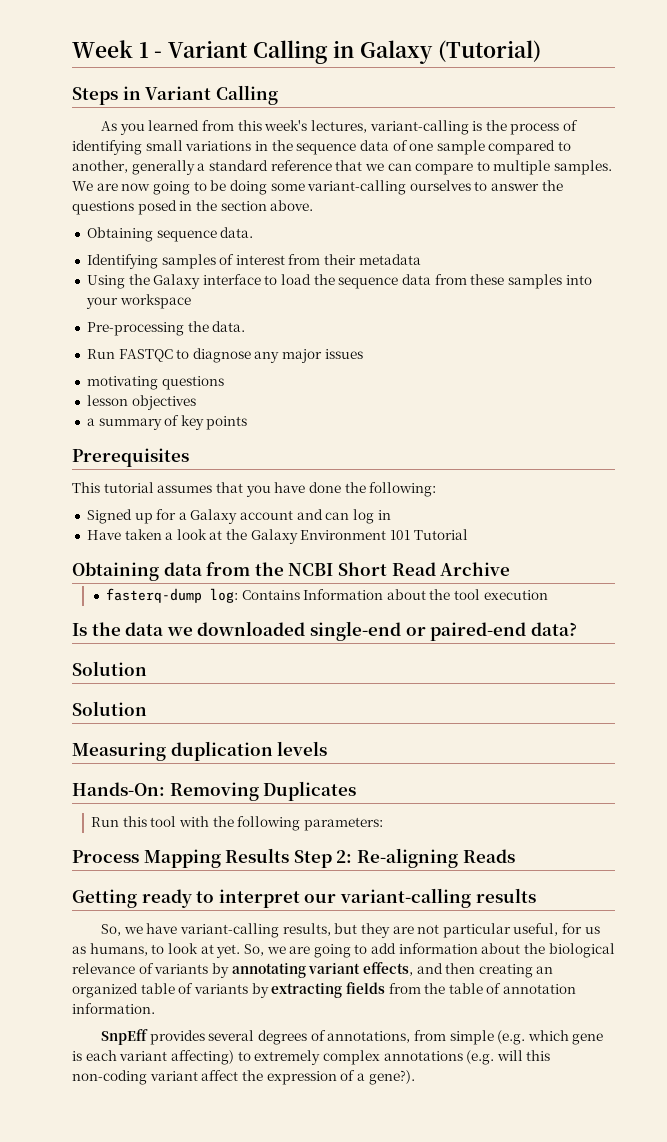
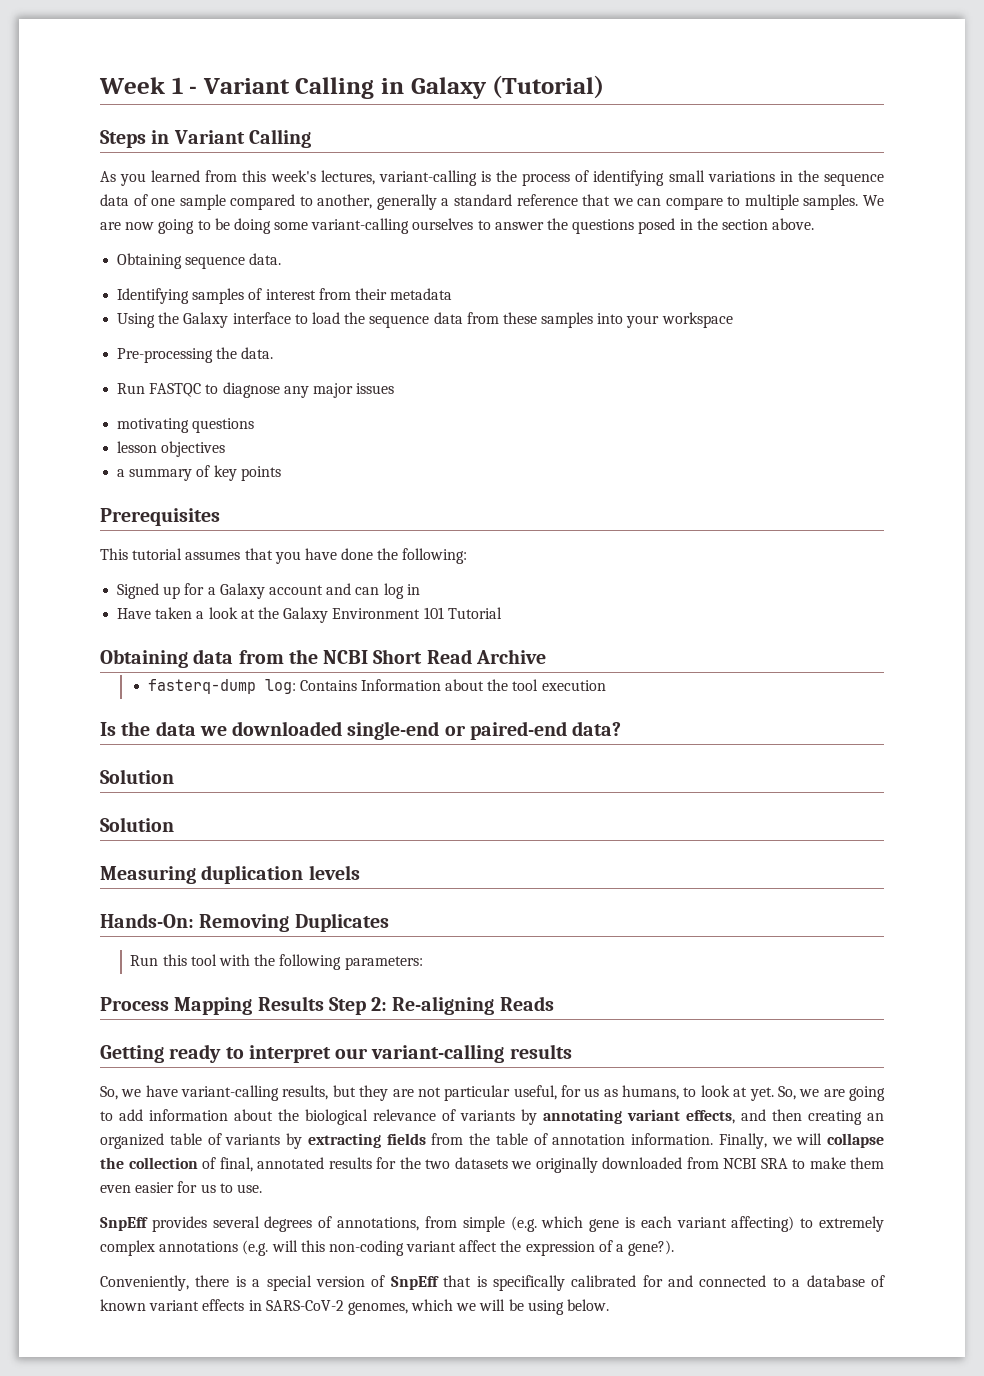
+ Finally, we will collapse the collection of final, annotated results for the two datasets we originally downloaded from NCBI SRA to make them even easier for us to use.
+ Conveniently, there is a special version of SnpEff that is specifically calibrated for and connected to a database of known variant effects in SARS-CoV-2 genomes, which we will be using below.

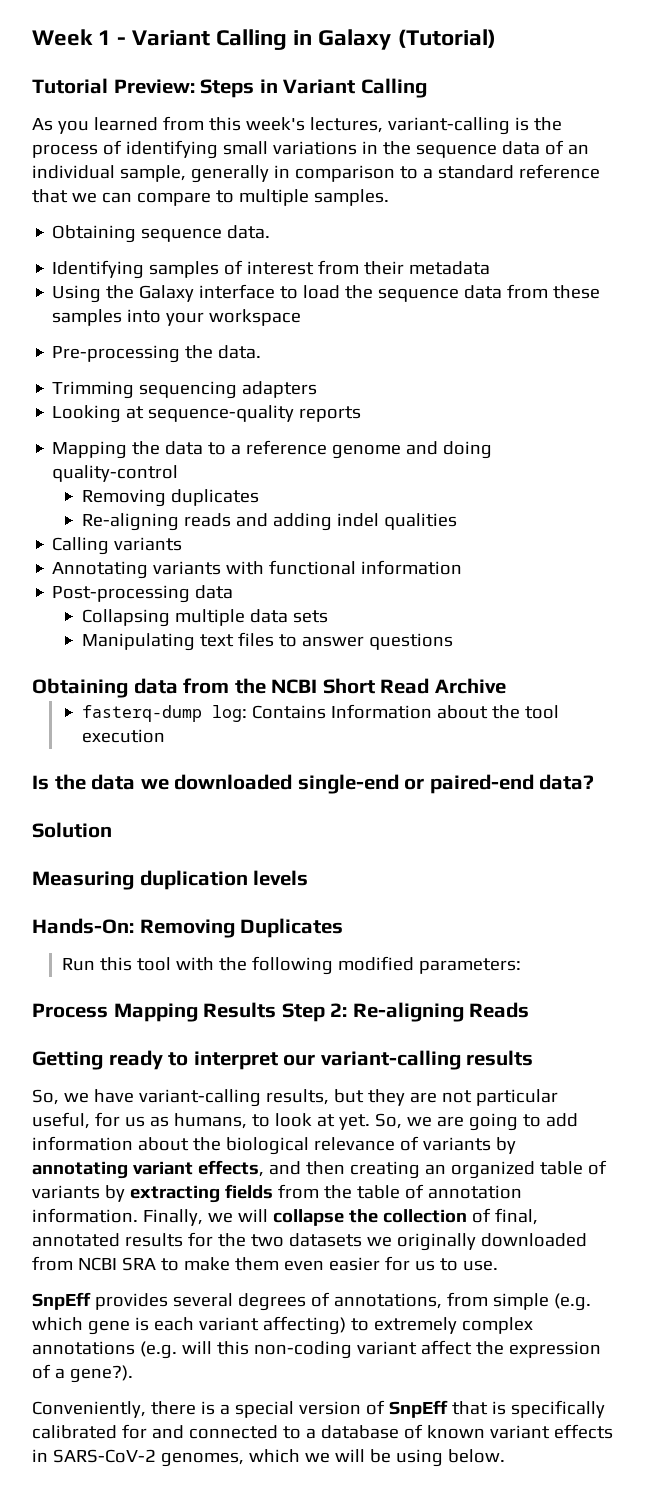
- Steps in Variant Calling
+ Tutorial Preview: Steps in Variant Calling
- As you learned from this week's lectures, variant-calling is the process of identifying small variations in the sequence data of one sample compared to another, generally a standard reference that we can compare to multiple samples. We are now going to be doing some variant-calling ourselves to answer the questions posed in the section above.
+ As you learned from this week's lectures, variant-calling is the process of identifying small variations in the sequence data of an individual sample, generally in comparison to a standard reference that we can compare to multiple samples.
- Run FASTQC to diagnose any major issues
- motivating questions
- lesson objectives
- a summary of key points
- Prerequisites
- This tutorial assumes that you have done the following:
- Signed up for a Galaxy account and can log in
- Have taken a look at the Galaxy Environment 101 Tutorial
+ Trimming sequencing adapters
+ Looking at sequence-quality reports
+ Mapping the data to a reference genome and doing quality-control
+ Removing duplicates
+ Re-aligning reads and adding indel qualities
+ Calling variants
+ Annotating variants with functional information
+ Post-processing data
+ Collapsing multiple data sets
+ Manipulating text files to answer questions
  Is the data we downloaded single-end or paired-end data?
- Solution
- Run this tool with the following parameters:
+ Run this tool with the following modified parameters:

